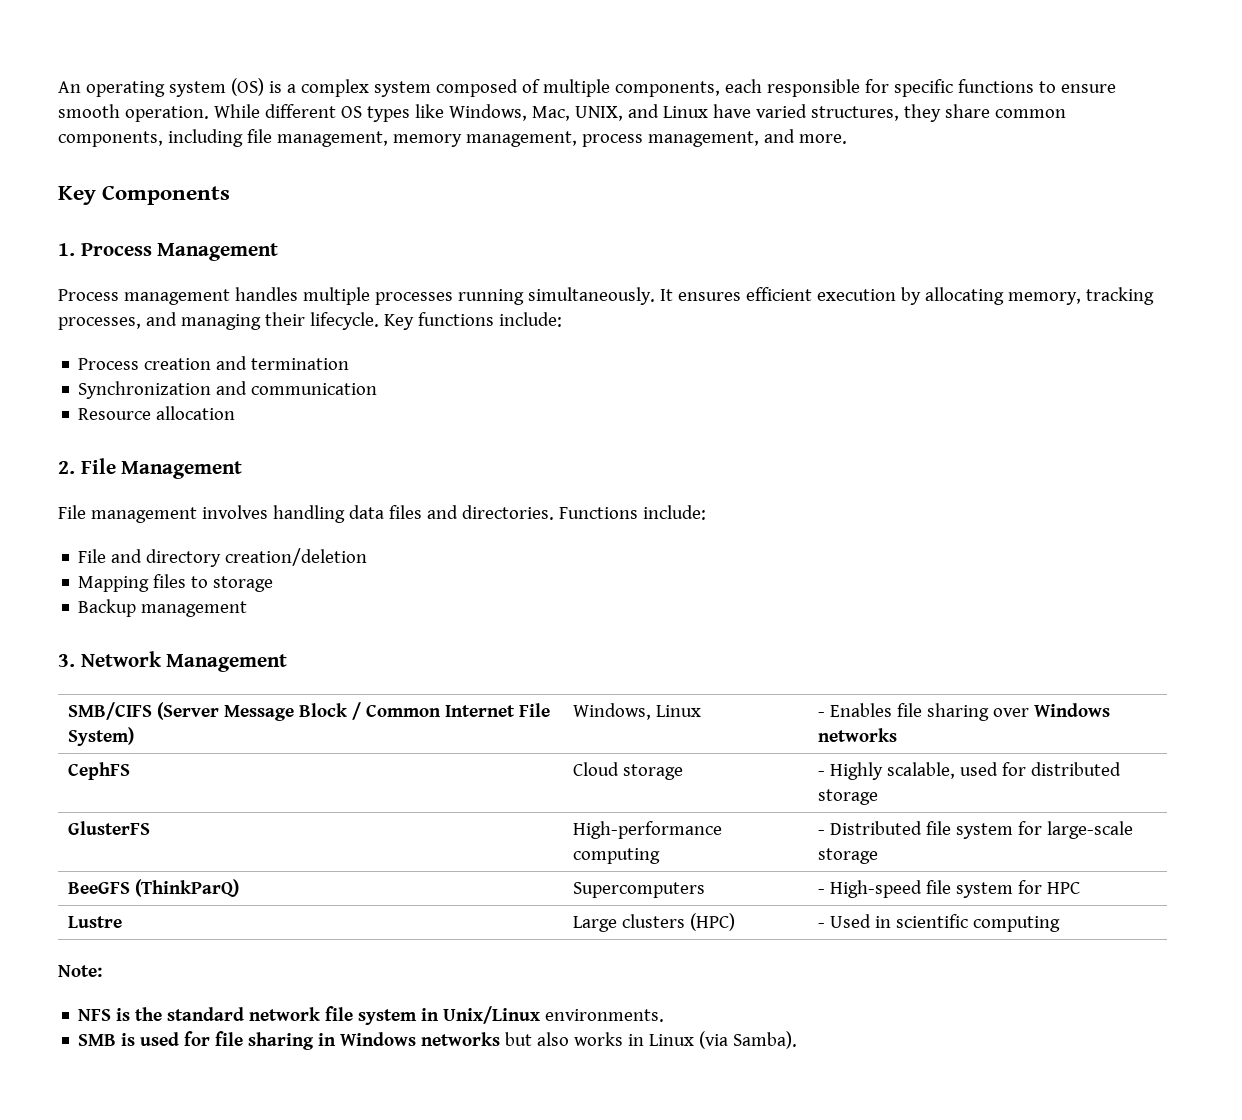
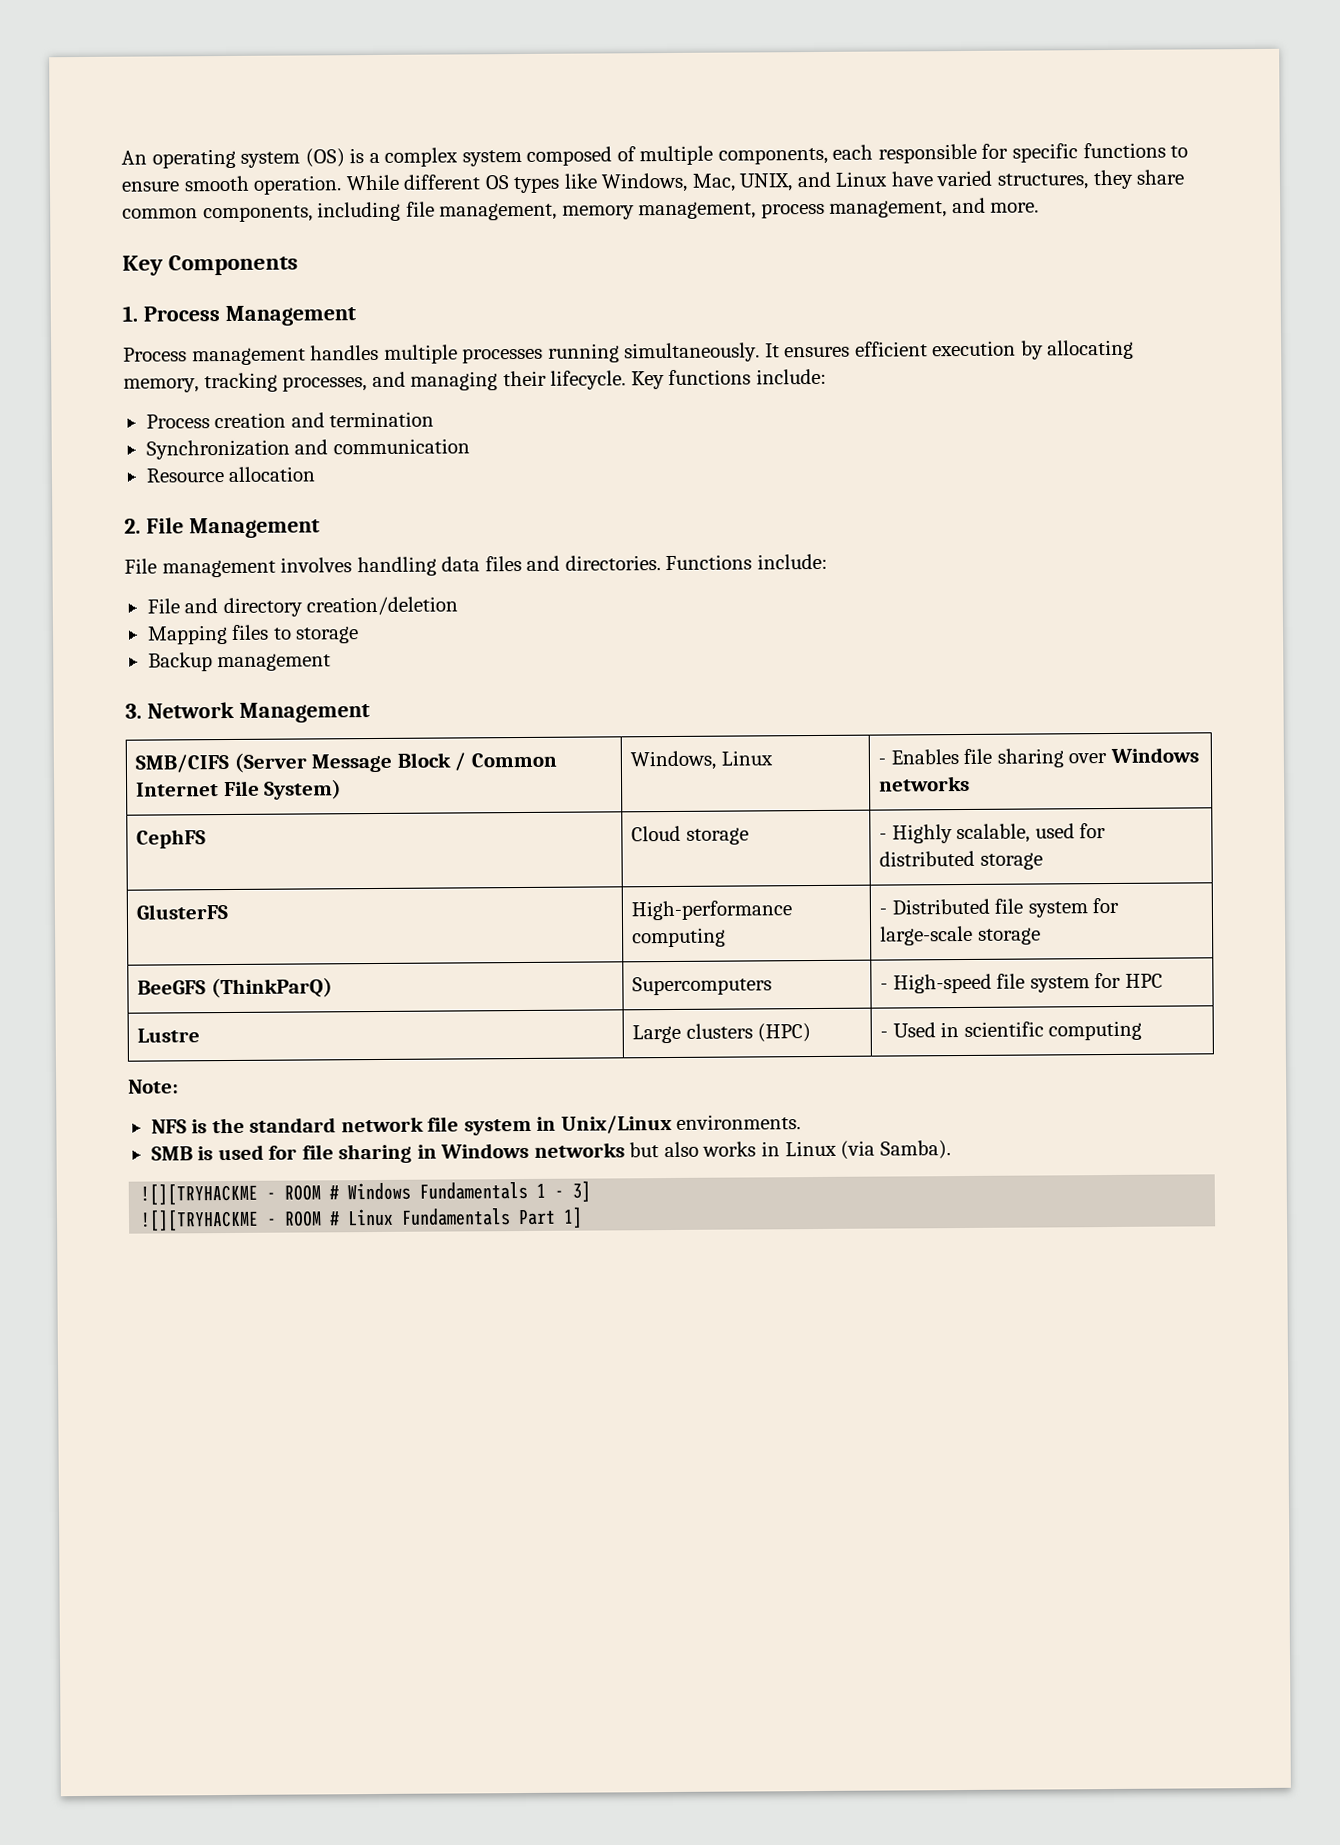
+ ![][TRYHACKME - ROOM # Windows Fundamentals 1 - 3]
+ ![][TRYHACKME - ROOM # Linux Fundamentals Part 1]

